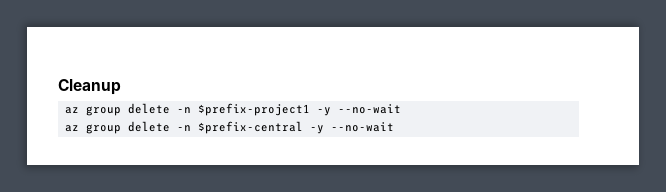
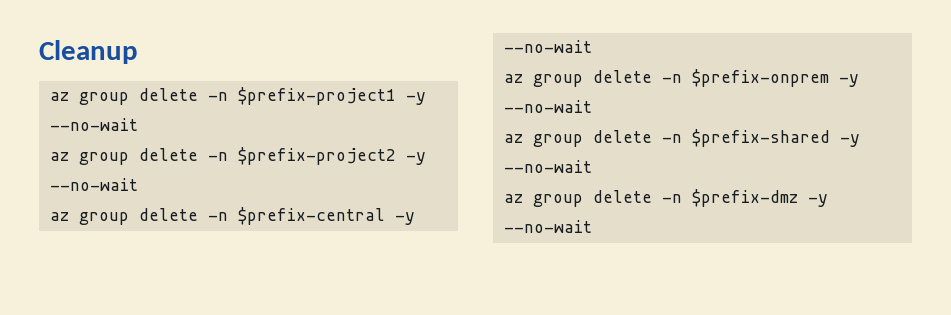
+ az group delete -n $prefix-project2 -y --no-wait
+ az group delete -n $prefix-onprem -y --no-wait
+ az group delete -n $prefix-shared -y --no-wait
+ az group delete -n $prefix-dmz -y --no-wait

